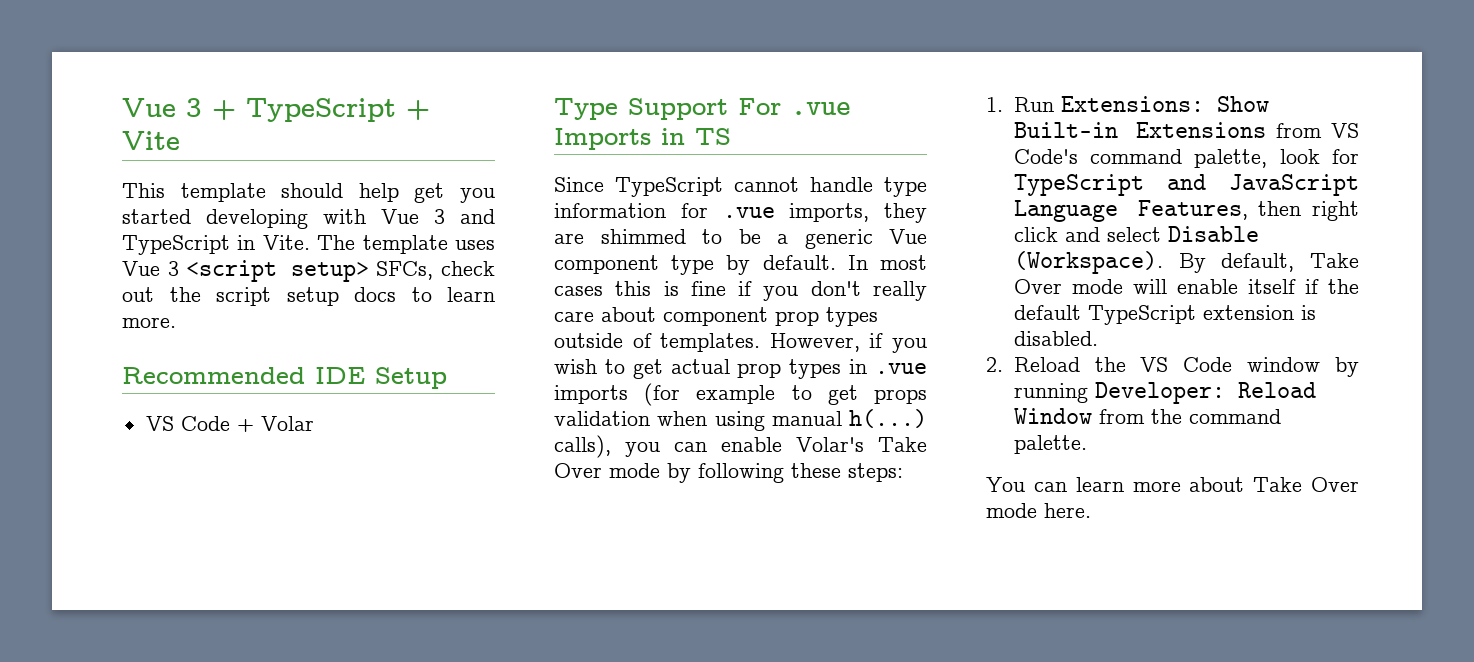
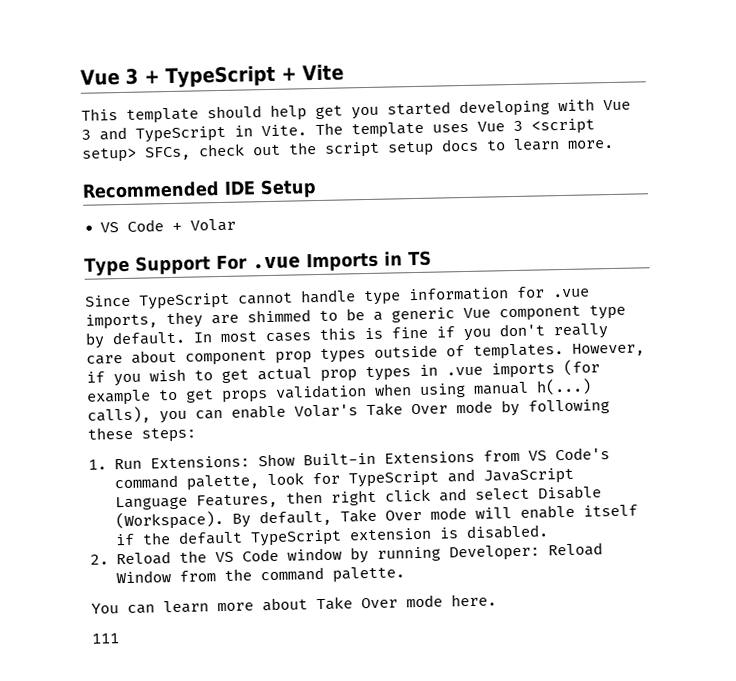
+ 111

